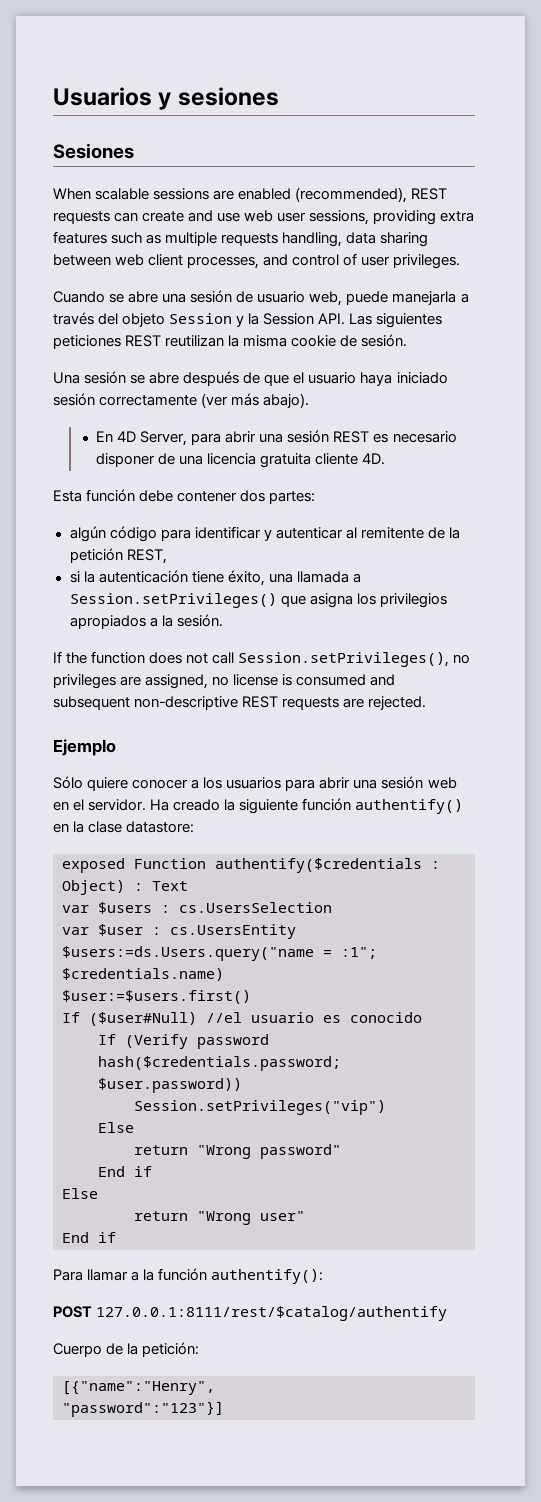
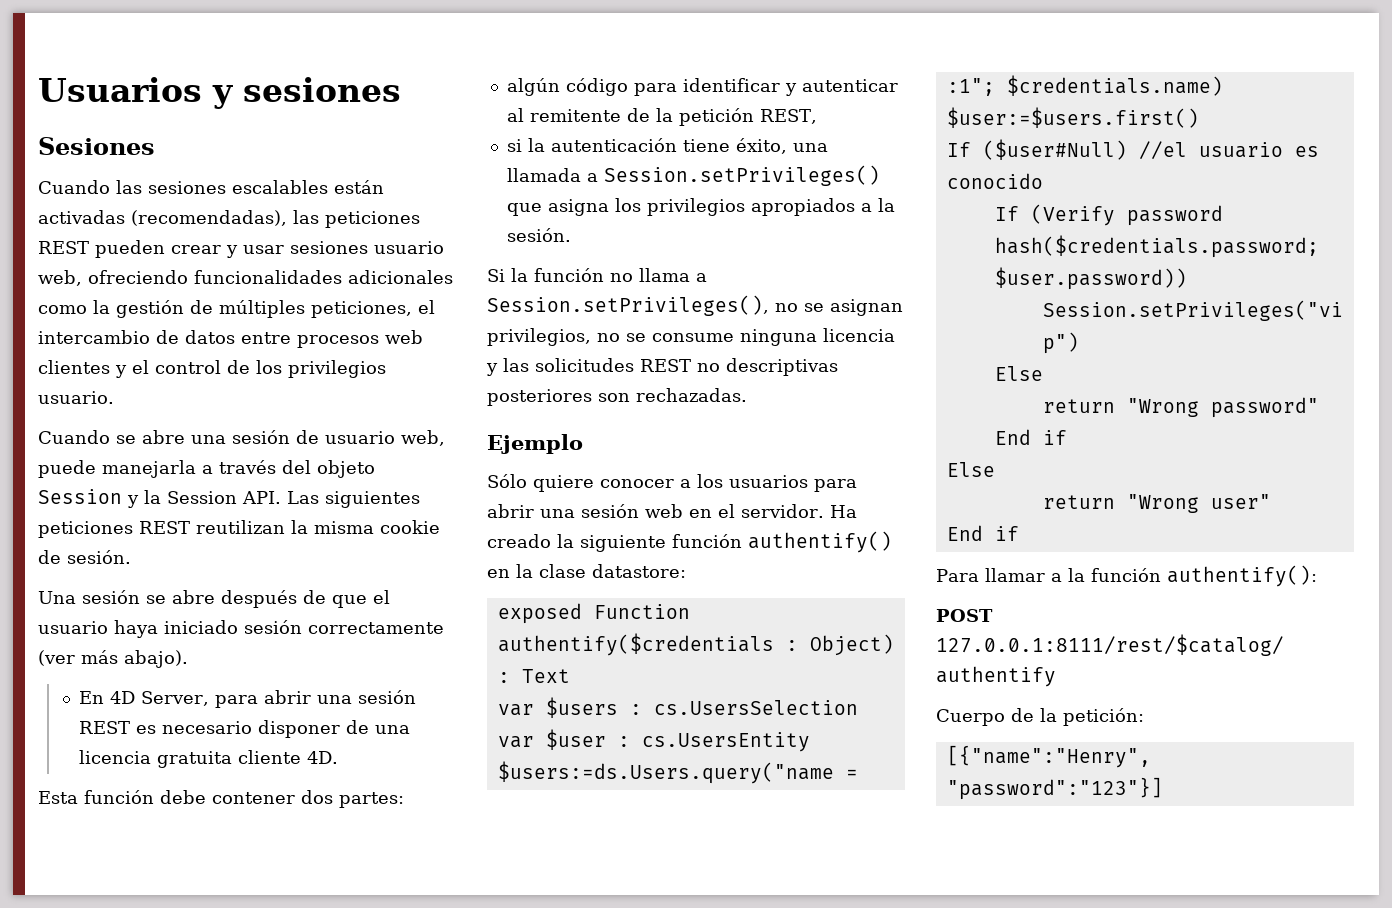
- When scalable sessions are enabled (recommended), REST requests can create and use web user sessions, providing extra features such as multiple requests handling, data sharing between web client processes, and control of user privileges.
+ Cuando las sesiones escalables están activadas (recomendadas), las peticiones REST pueden crear y usar sesiones usuario web, ofreciendo funcionalidades adicionales como la gestión de múltiples peticiones, el intercambio de datos entre procesos web clientes y el control de los privilegios usuario.
- If the function does not call Session.setPrivileges(), no privileges are assigned, no license is consumed and subsequent non-descriptive REST requests are rejected.
+ Si la función no llama a Session.setPrivileges(), no se asignan privilegios, no se consume ninguna licencia y las solicitudes REST no descriptivas posteriores son rechazadas.

